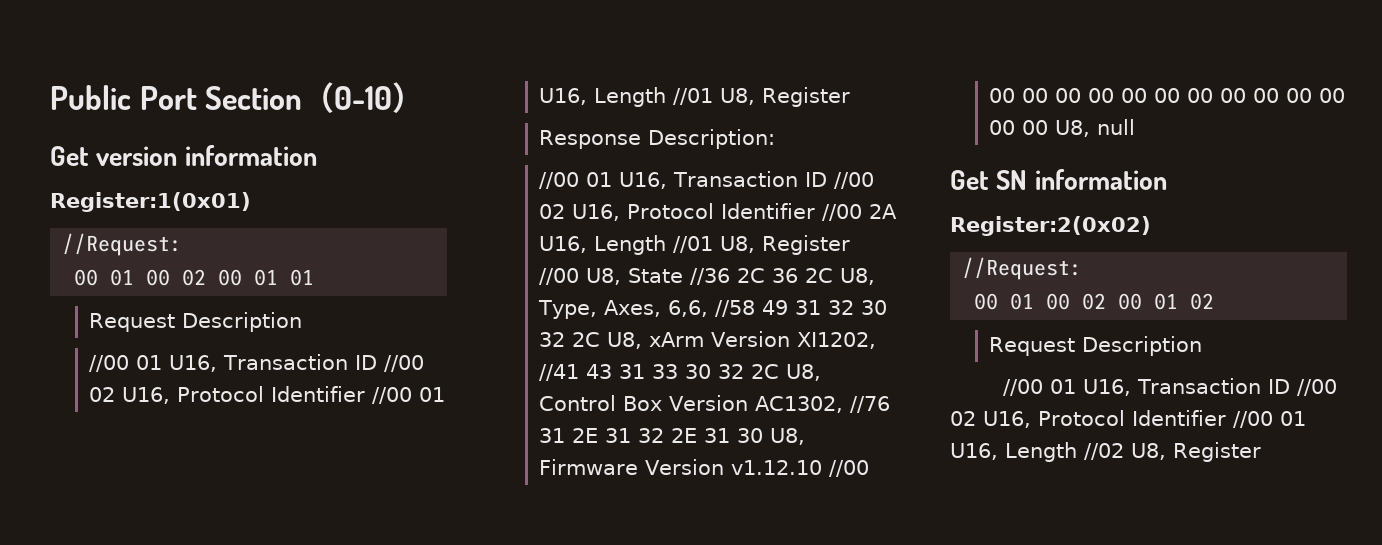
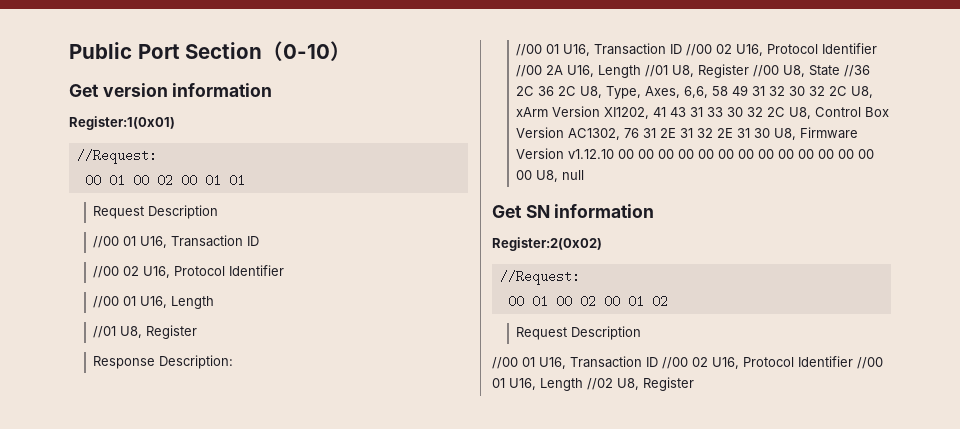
  00 01 00 02 00 01 01
  Request Description
- //00 01 U16, Transaction ID //00 02 U16, Protocol Identifier //00 01 U16, Length //01 U8, Register
+ //00 01 U16, Transaction ID
+ //00 02 U16, Protocol Identifier
+ //00 01 U16, Length
+ //01 U8, Register
- //00 01 U16, Transaction ID //00 02 U16, Protocol Identifier //00 2A U16, Length //01 U8, Register //00 U8, State //36 2C 36 2C U8, Type, Axes, 6,6, //58 49 31 32 30 32 2C U8, xArm Version XI1202, //41 43 31 33 30 32 2C U8, Control Box Version AC1302, //76 31 2E 31 32 2E 31 30 U8, Firmware Version v1.12.10 //00 00 00 00 00 00 00 00 00 00 00 00 00 00 U8, null
+ //00 01 U16, Transaction ID //00 02 U16, Protocol Identifier //00 2A U16, Length //01 U8, Register //00 U8, State //36 2C 36 2C U8, Type, Axes, 6,6, 58 49 31 32 30 32 2C U8, xArm Version XI1202, 41 43 31 33 30 32 2C U8, Control Box Version AC1302, 76 31 2E 31 32 2E 31 30 U8, Firmware Version v1.12.10 00 00 00 00 00 00 00 00 00 00 00 00 00 00 U8, null

